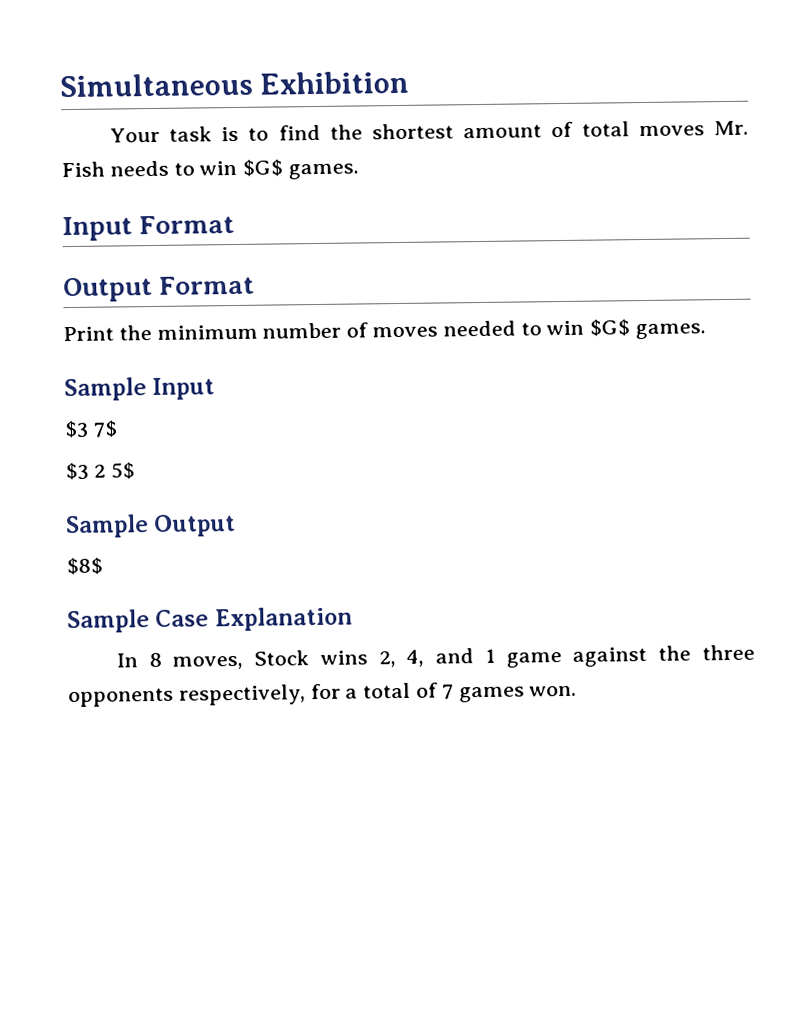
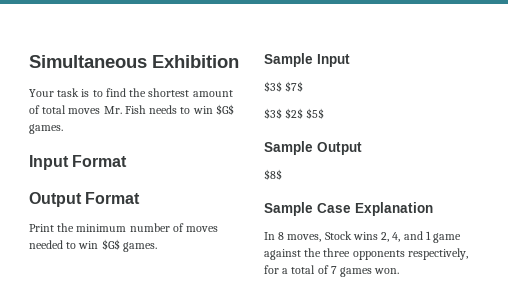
- $3 7$
- $3 2 5$
+ $3$ $7$
+ $3$ $2$ $5$

